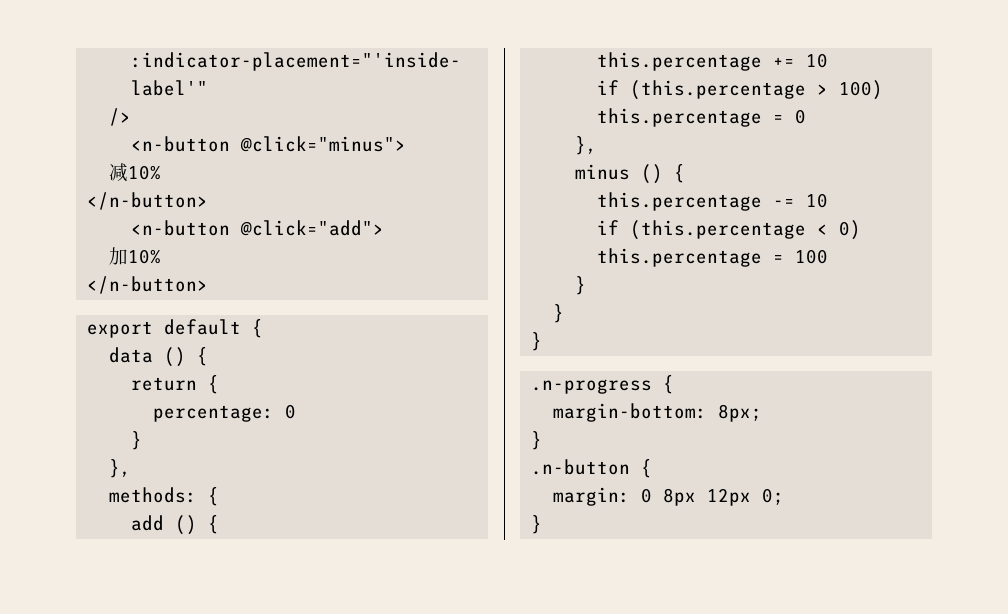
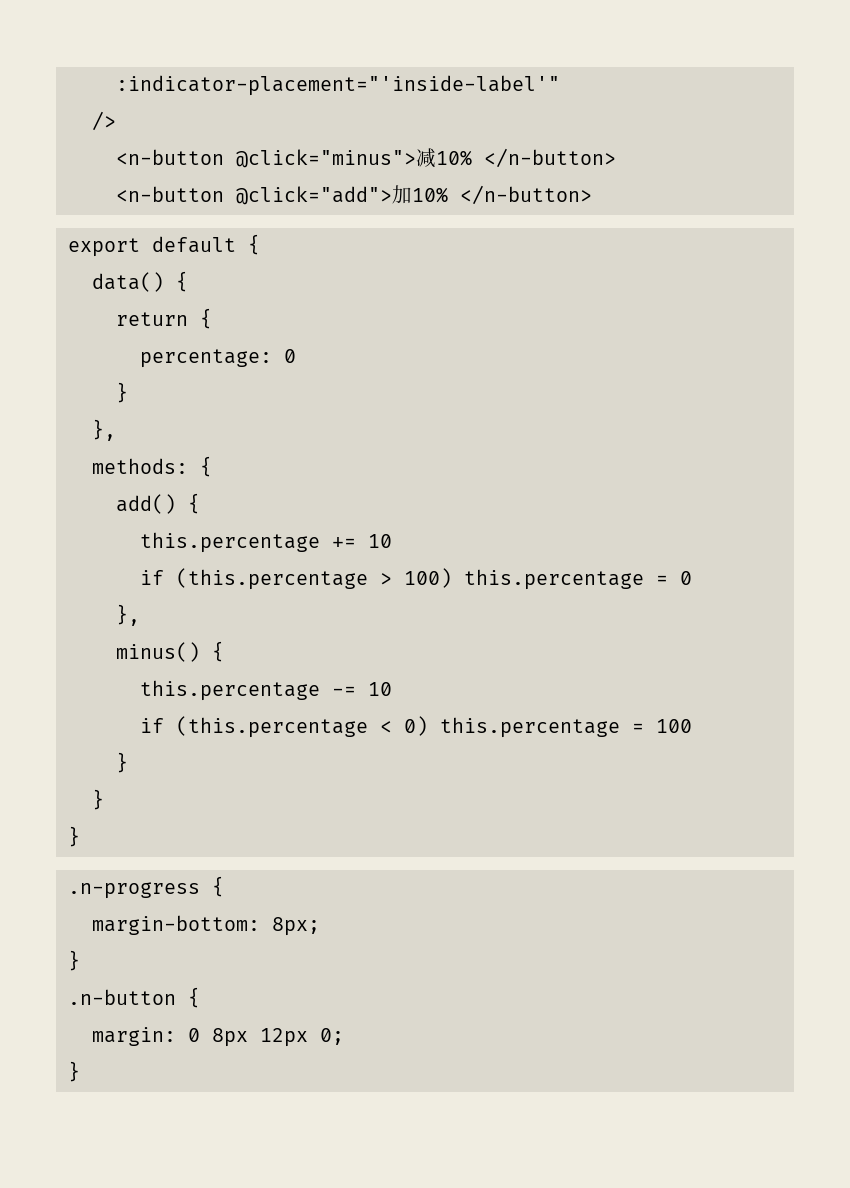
- <n-button @click="minus">
- 减10%
- </n-button>
+ <n-button @click="minus">减10% </n-button>
- <n-button @click="add">
- 加10%
- </n-button>
+ <n-button @click="add">加10% </n-button>
- data () {
+ data() {
- add () {
+ add() {
- minus () {
+ minus() {

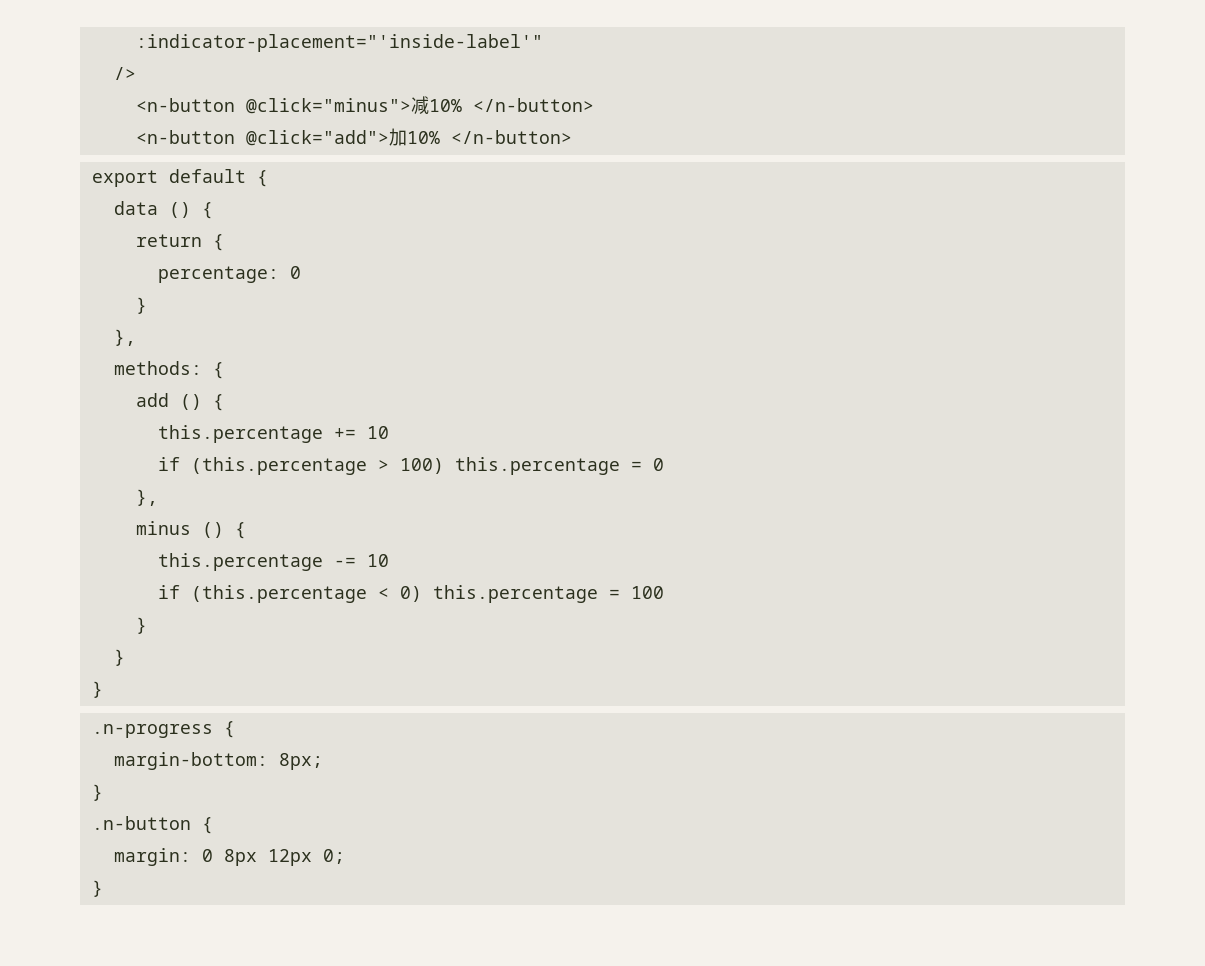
- data() {
+ data () {
- add() {
+ add () {
- minus() {
+ minus () {

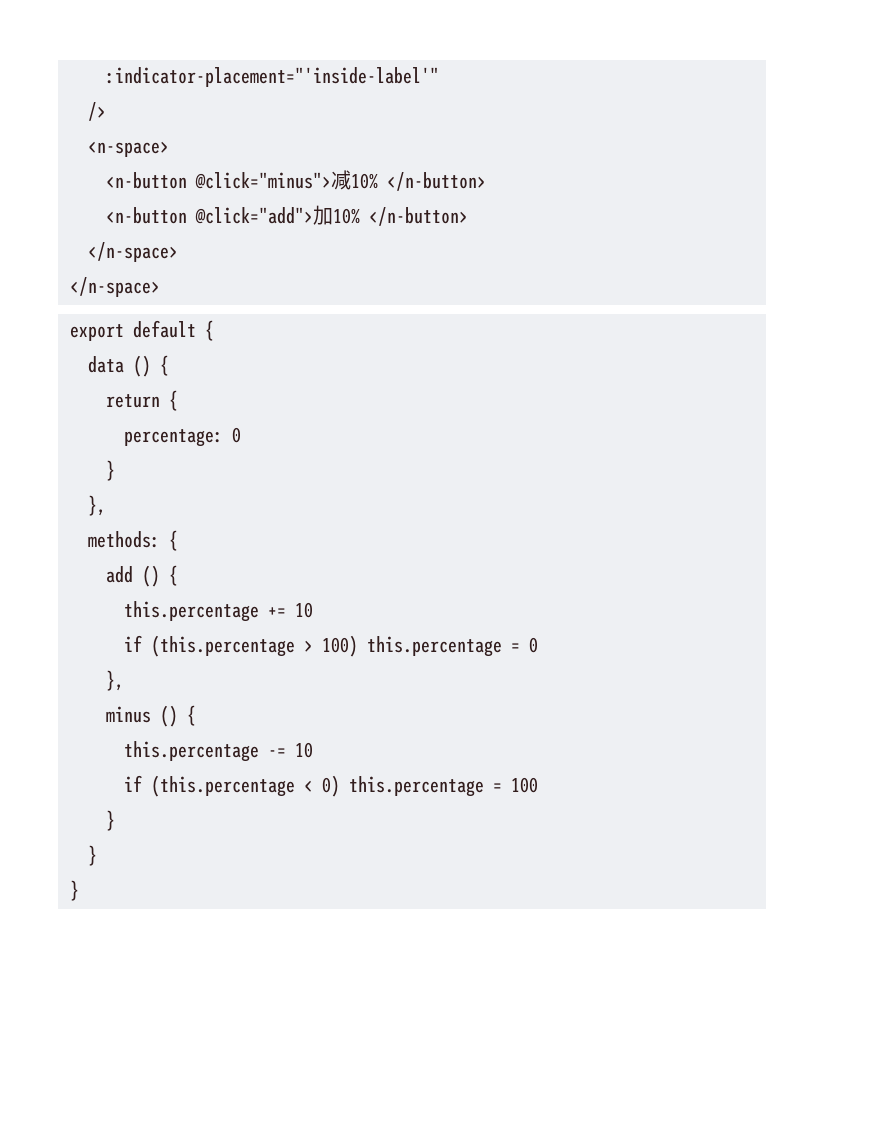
+ <n-space>
  <n-button @click="add">加10% </n-button>
+ </n-space>
+ </n-space>
- .n-progress {
- margin-bottom: 8px;
- }
- .n-button {
- margin: 0 8px 12px 0;
- }

